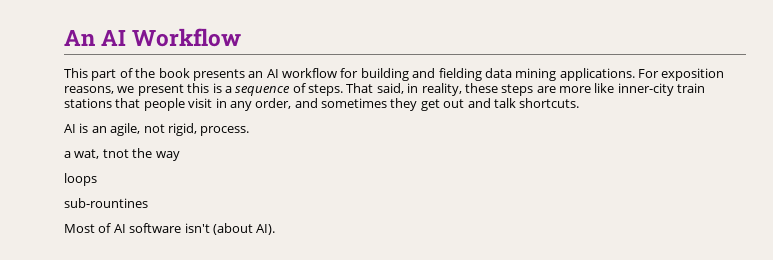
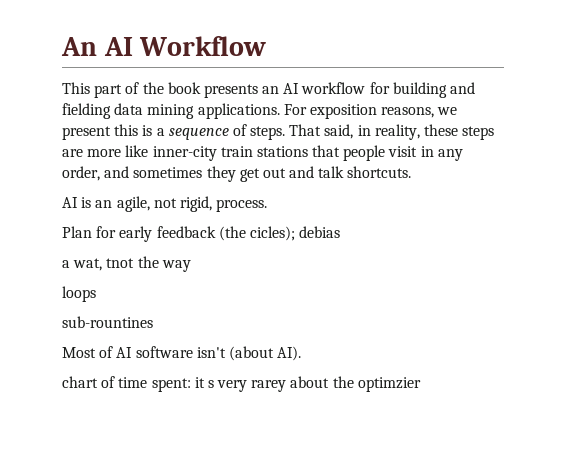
+ Plan for early feedback (the cicles); debias
+ chart of time spent: it s very rarey about the optimzier

